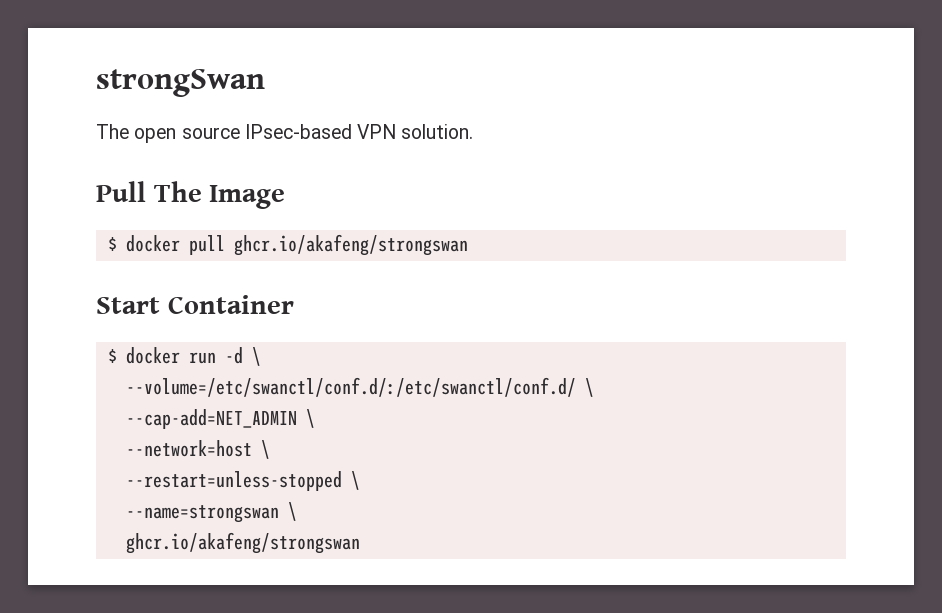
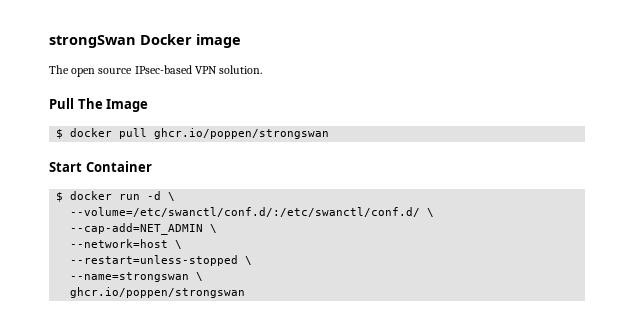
- strongSwan
+ strongSwan Docker image
- $ docker pull ghcr.io/akafeng/strongswan
+ $ docker pull ghcr.io/poppen/strongswan
  --name=strongswan \
- ghcr.io/akafeng/strongswan
+ ghcr.io/poppen/strongswan

